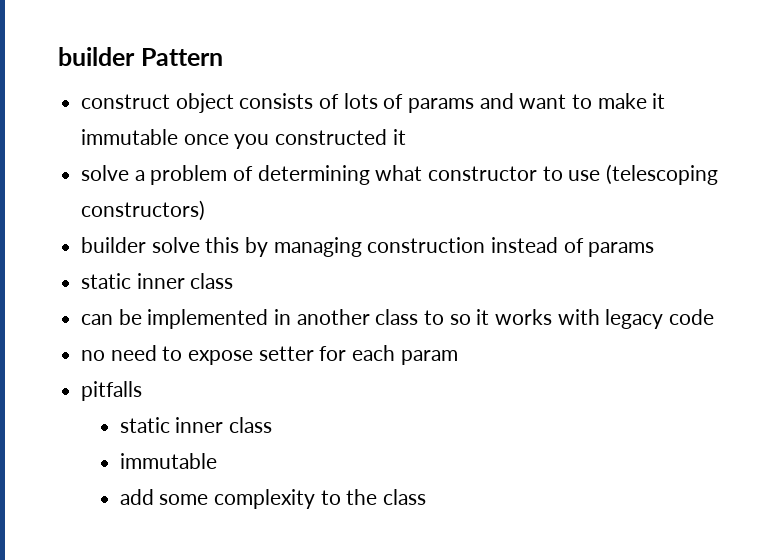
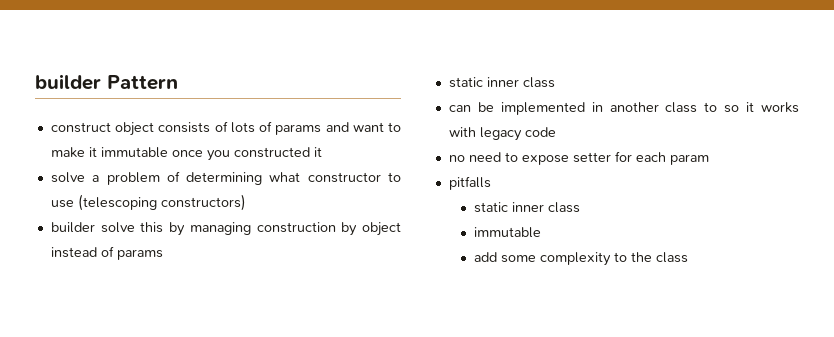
- builder solve this by managing construction instead of params
+ builder solve this by managing construction by object instead of params

